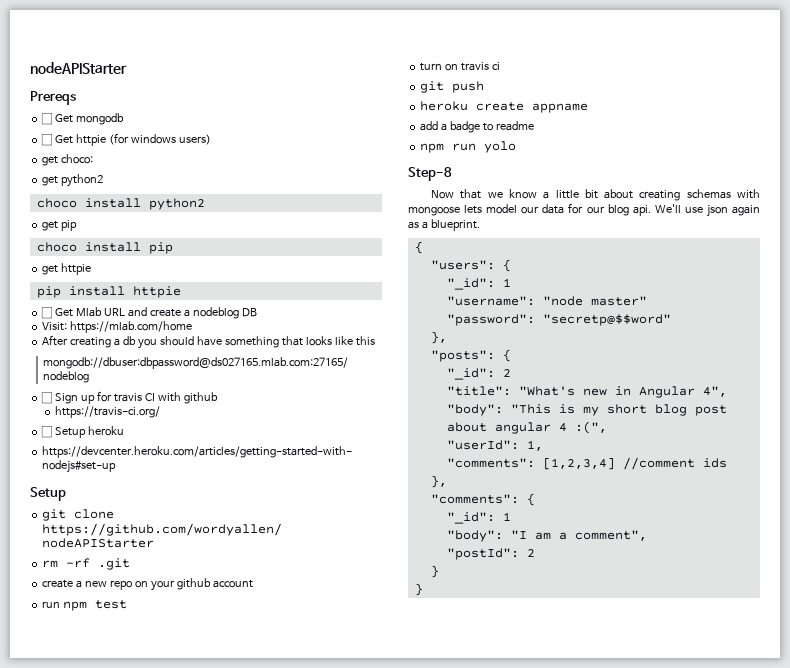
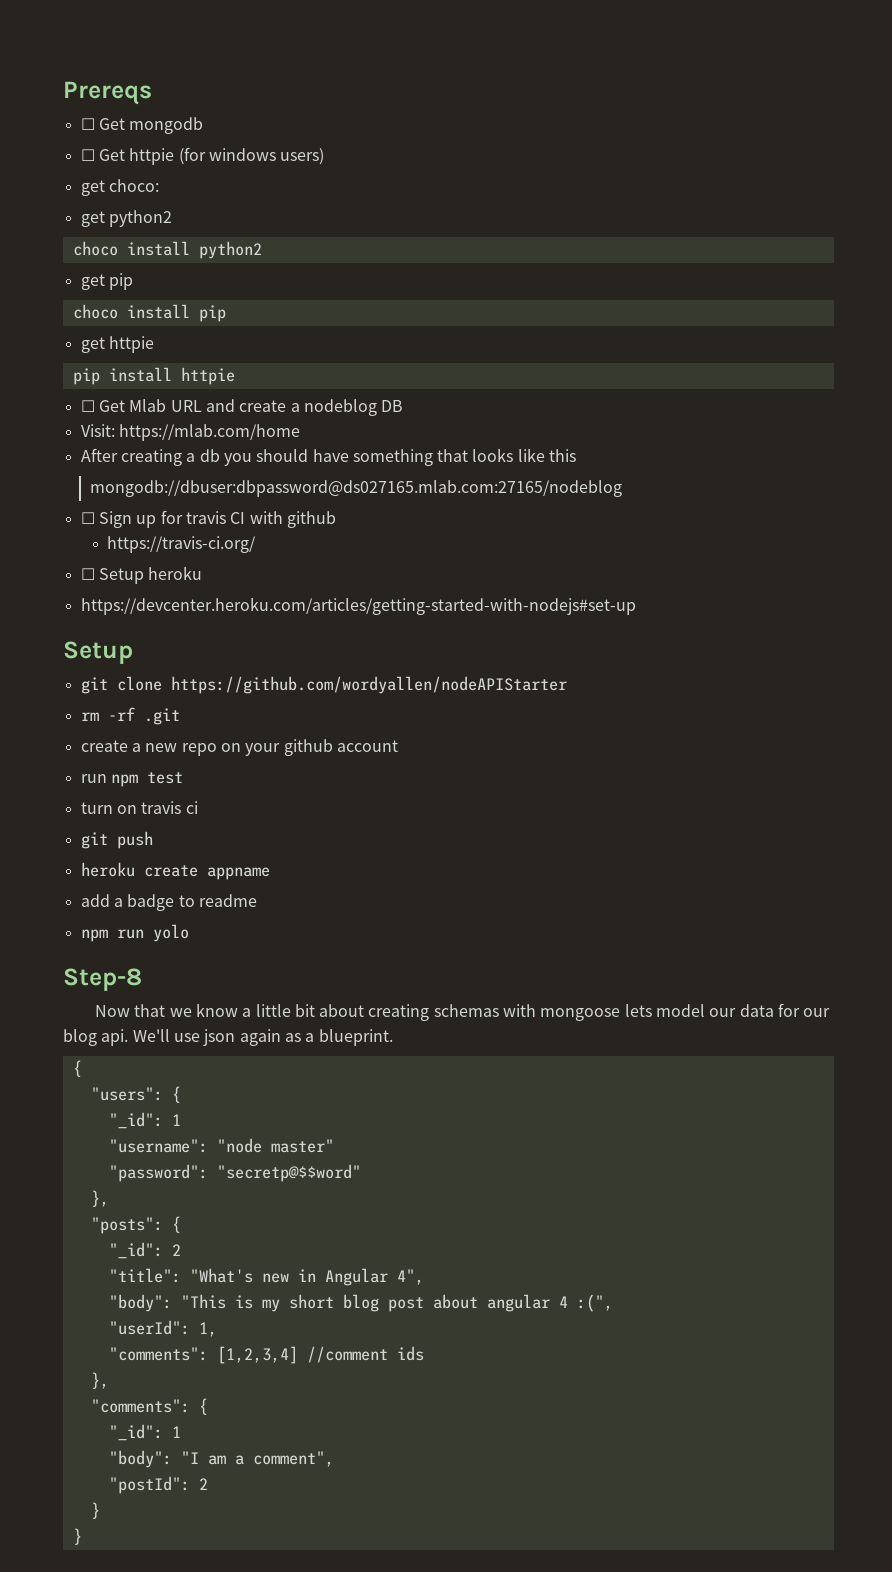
- nodeAPIStarter

